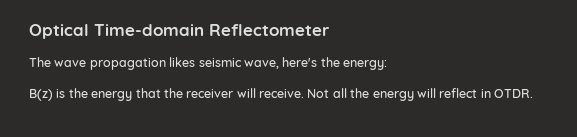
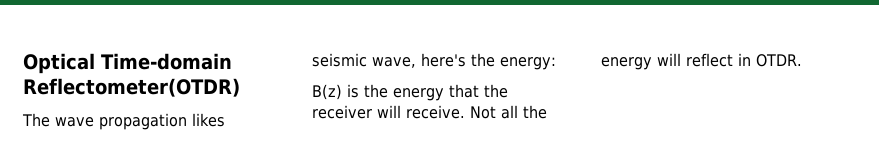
- Optical Time-domain Reflectometer
+ Optical Time-domain Reflectometer(OTDR)

